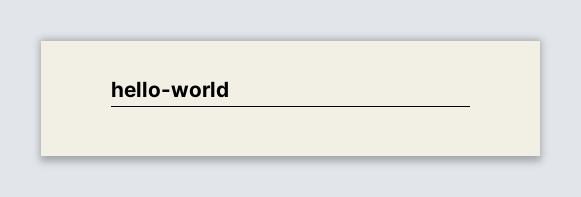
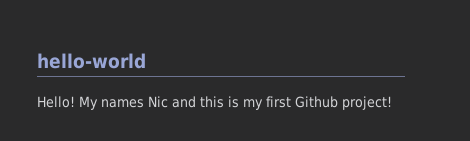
+ Hello! My names Nic and this is my first Github project!

